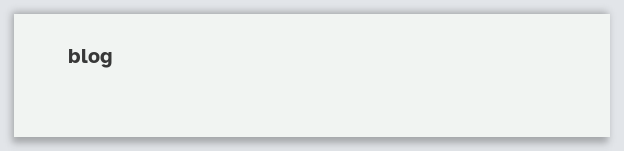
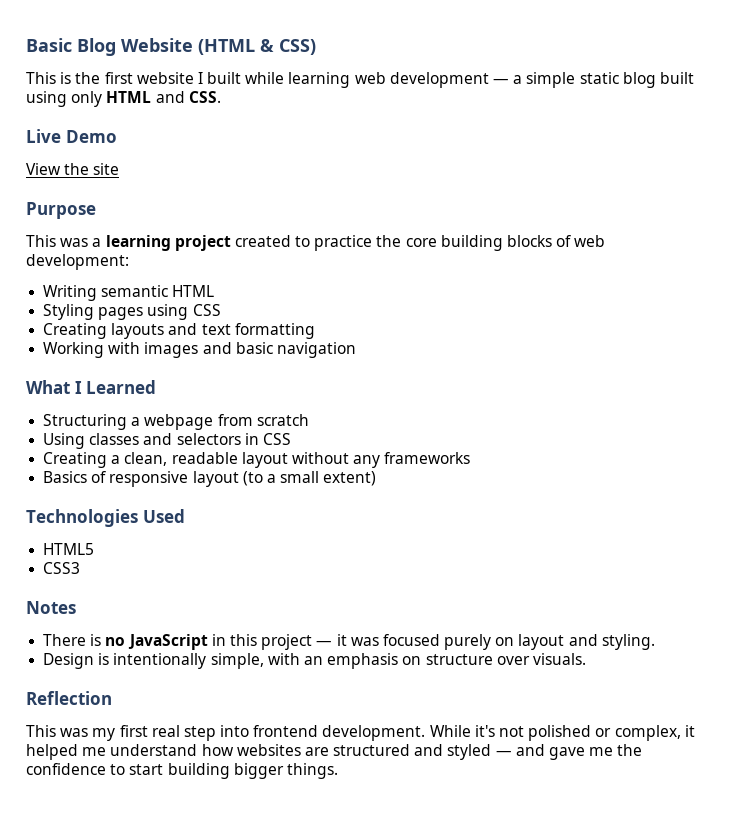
- blog
+ Basic Blog Website (HTML & CSS)
+ This is the first website I built while learning web development — a simple static blog built using only HTML and CSS.
+ Live Demo
+ View the site
+ Purpose
+ This was a learning project created to practice the core building blocks of web development:
+ Writing semantic HTML
+ Styling pages using CSS
+ Creating layouts and text formatting
+ Working with images and basic navigation
+ What I Learned
+ Structuring a webpage from scratch
+ Using classes and selectors in CSS
+ Creating a clean, readable layout without any frameworks
+ Basics of responsive layout (to a small extent)
+ Technologies Used
+ HTML5
+ CSS3
+ Notes
+ There is no JavaScript in this project — it was focused purely on layout and styling.
+ Design is intentionally simple, with an emphasis on structure over visuals.
+ Reflection
+ This was my first real step into frontend development. While it's not polished or complex, it helped me understand how websites are structured and styled — and gave me the confidence to start building bigger things.

